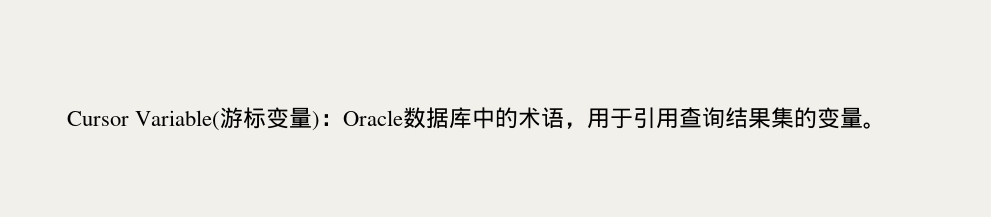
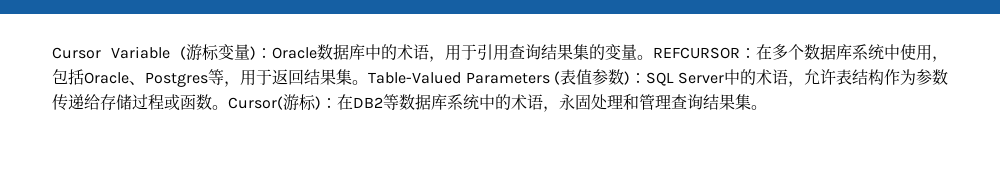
- Cursor Variable(游标变量)：Oracle数据库中的术语，用于引用查询结果集的变量。
+ Cursor Variable (游标变量)：Oracle数据库中的术语，用于引用查询结果集的变量。
+ REFCURSOR：在多个数据库系统中使用，包括Oracle、Postgres等，用于返回结果集。Table-Valued Parameters (表值参数)：SQL Server中的术语，允许表结构作为参数传递给存储过程或函数。Cursor(游标)：在DB2等数据库系统中的术语，永固处理和管理查询结果集。

